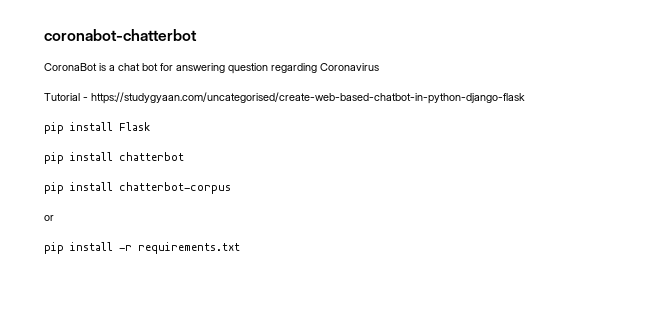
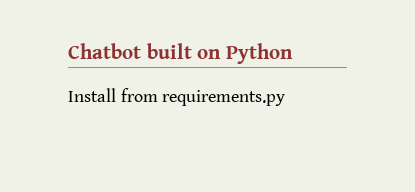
- coronabot-chatterbot
- CoronaBot is a chat bot for answering question regarding Coronavirus
- Tutorial - https://studygyaan.com/uncategorised/create-web-based-chatbot-in-python-django-flask
- pip install Flask
- pip install chatterbot
- pip install chatterbot-corpus
- or
- pip install -r requirements.txt
+ Chatbot built on Python
+ Install from requirements.py

